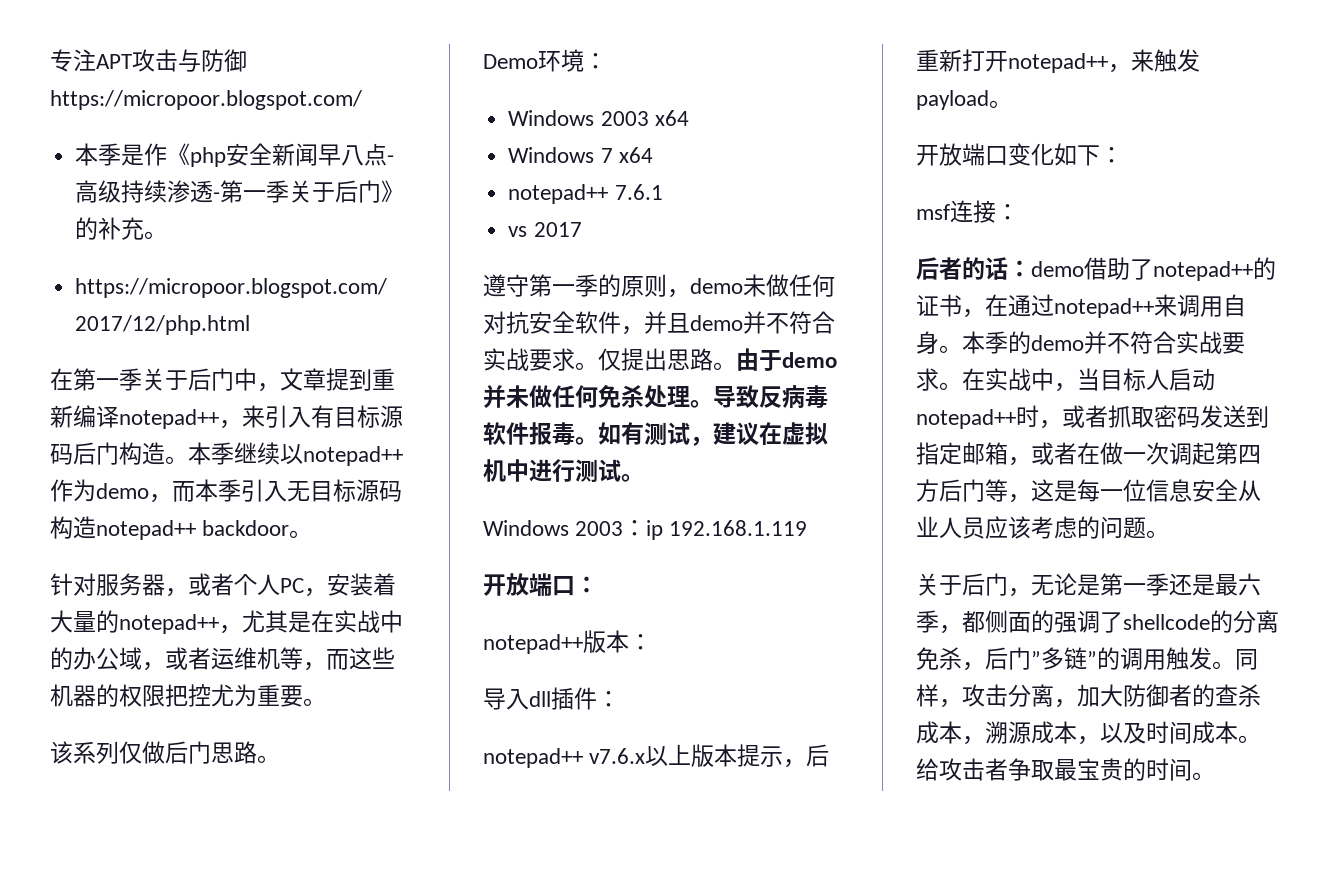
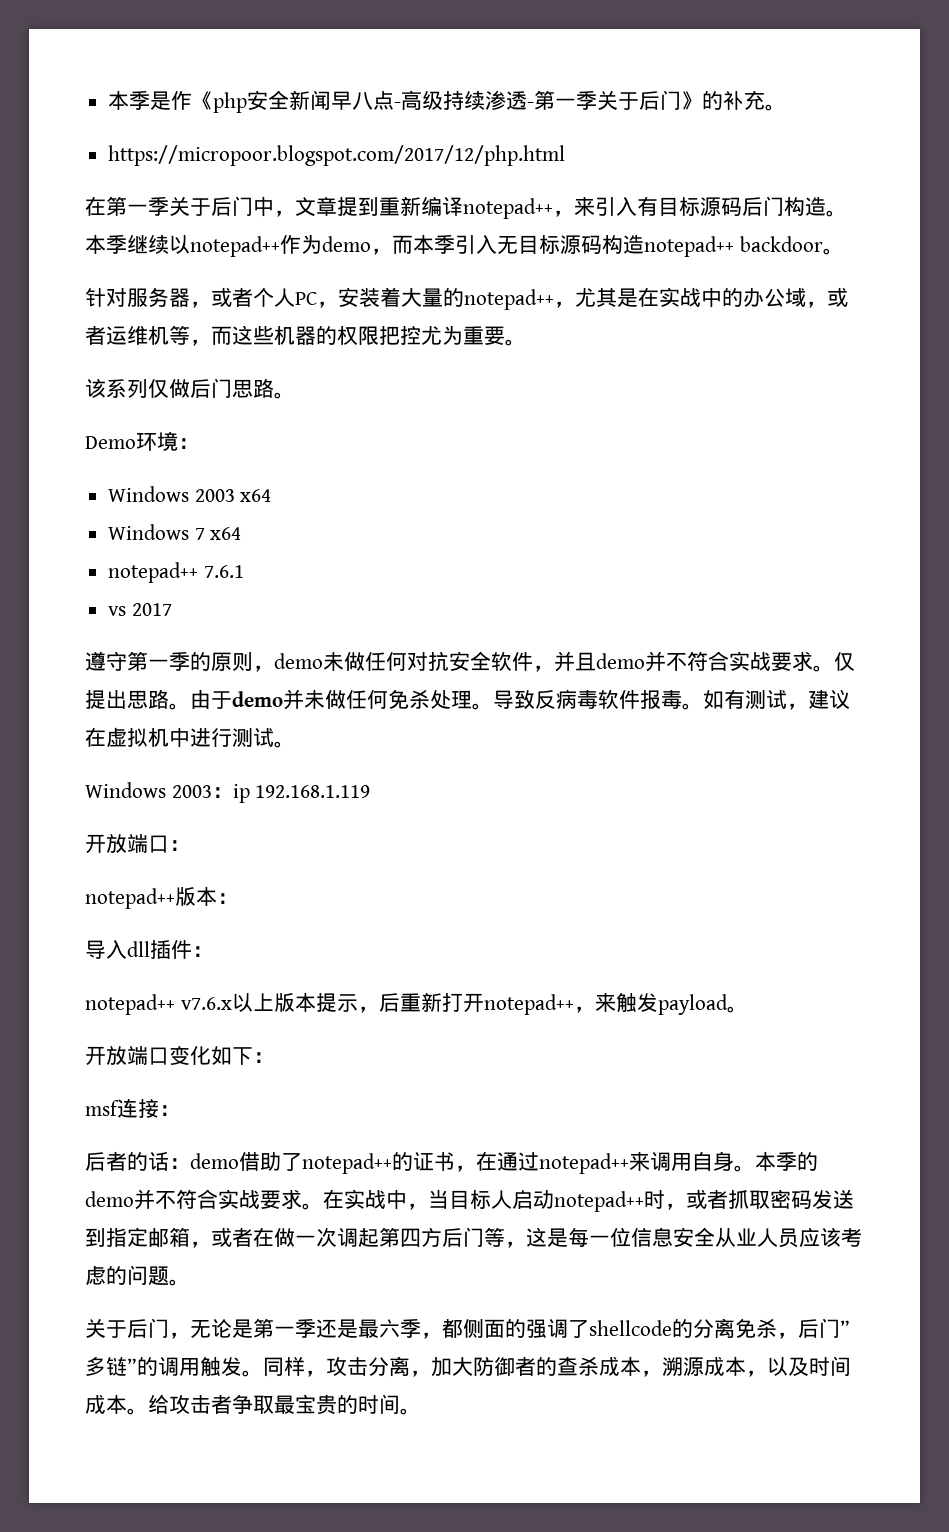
- 专注APT攻击与防御https://micropoor.blogspot.com/

